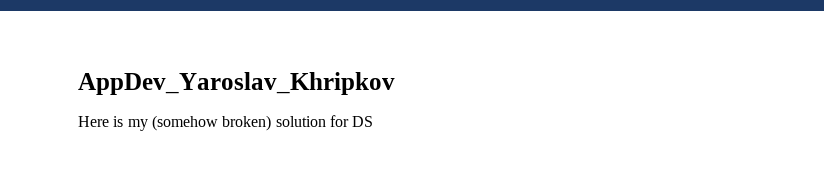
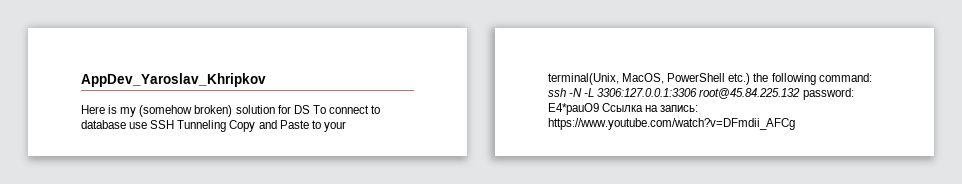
- Here is my (somehow broken) solution for DS
+ Here is my (somehow broken) solution for DS To connect to database use SSH Tunneling Copy and Paste to your terminal(Unix, MacOS, PowerShell etc.) the following command: ssh -N -L 3306:127.0.0.1:3306 root@45.84.225.132 password: E4*pauO9 Ссылка на запись: https://www.youtube.com/watch?v=DFmdii_AFCg

